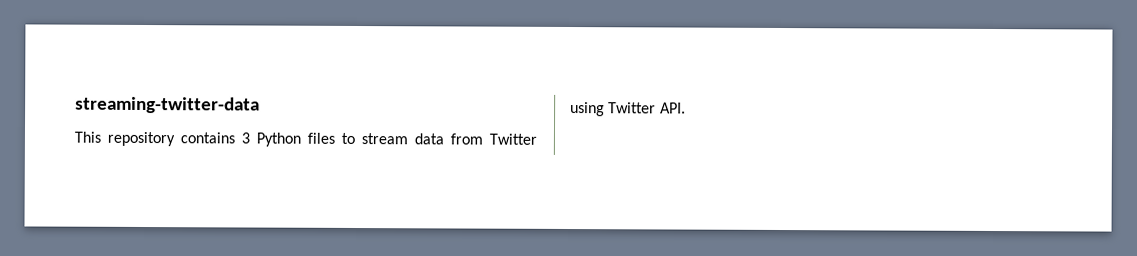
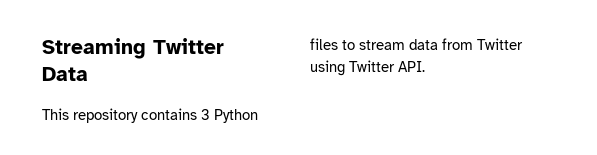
- streaming-twitter-data
+ Streaming Twitter Data

